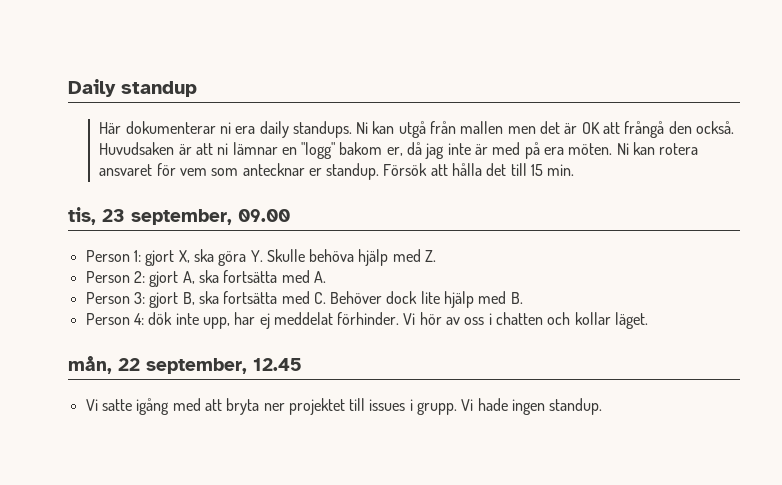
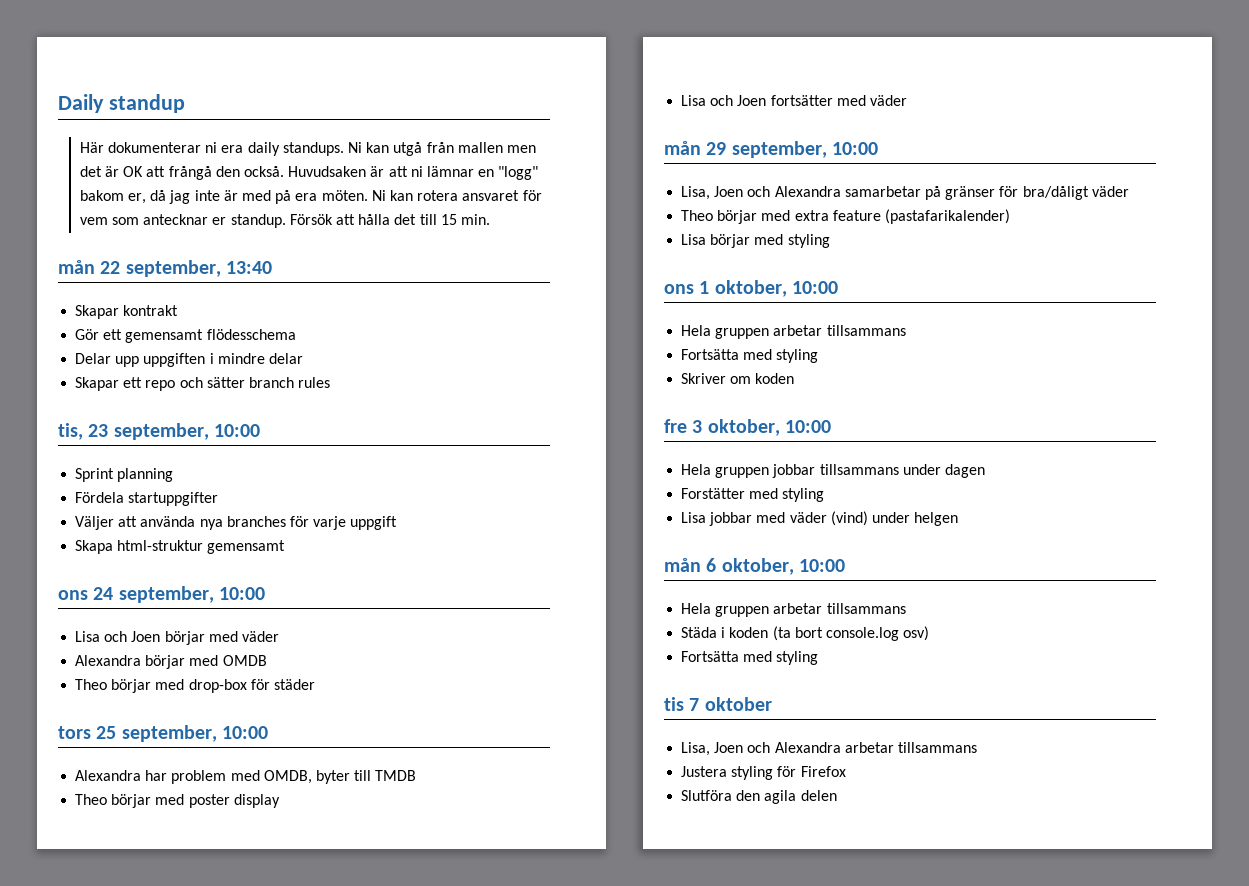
- tis, 23 september, 09.00
- Person 1: gjort X, ska göra Y. Skulle behöva hjälp med Z.
- Person 2: gjort A, ska fortsätta med A.
- Person 3: gjort B, ska fortsätta med C. Behöver dock lite hjälp med B.
- Person 4: dök inte upp, har ej meddelat förhinder. Vi hör av oss i chatten och kollar läget.
- mån, 22 september, 12.45
- Vi satte igång med att bryta ner projektet till issues i grupp. Vi hade ingen standup.
+ mån 22 september, 13:40
+ Skapar kontrakt
+ Gör ett gemensamt flödesschema
+ Delar upp uppgiften i mindre delar
+ Skapar ett repo och sätter branch rules
+ tis, 23 september, 10:00
+ Sprint planning
+ Fördela startuppgifter
+ Väljer att använda nya branches för varje uppgift
+ Skapa html-struktur gemensamt
+ ons 24 september, 10:00
+ Lisa och Joen börjar med väder
+ Alexandra börjar med OMDB
+ Theo börjar med drop-box för städer
+ tors 25 september, 10:00
+ Alexandra har problem med OMDB, byter till TMDB
+ Theo börjar med poster display
+ Lisa och Joen fortsätter med väder
+ mån 29 september, 10:00
+ Lisa, Joen och Alexandra samarbetar på gränser för bra/dåligt väder
+ Theo börjar med extra feature (pastafarikalender)
+ Lisa börjar med styling
+ ons 1 oktober, 10:00
+ Hela gruppen arbetar tillsammans
+ Fortsätta med styling
+ Skriver om koden
+ fre 3 oktober, 10:00
+ Hela gruppen jobbar tillsammans under dagen
+ Forstätter med styling
+ Lisa jobbar med väder (vind) under helgen
+ mån 6 oktober, 10:00
+ Hela gruppen arbetar tillsammans
+ Städa i koden (ta bort console.log osv)
+ Fortsätta med styling
+ tis 7 oktober
+ Lisa, Joen och Alexandra arbetar tillsammans
+ Justera styling för Firefox
+ Slutföra den agila delen

